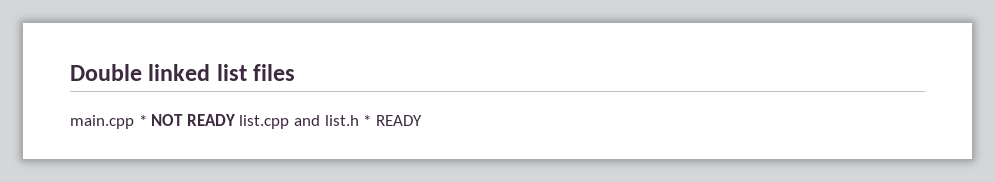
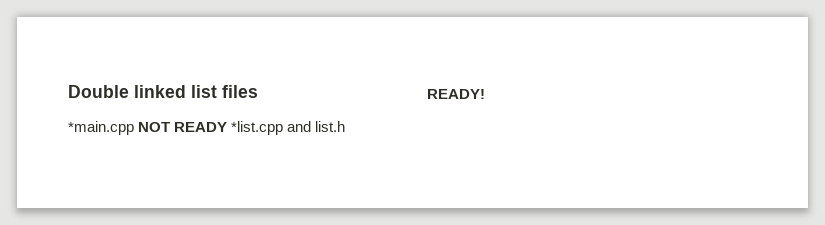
- main.cpp * NOT READY list.cpp and list.h * READY
+ *main.cpp NOT READY *list.cpp and list.h READY!

